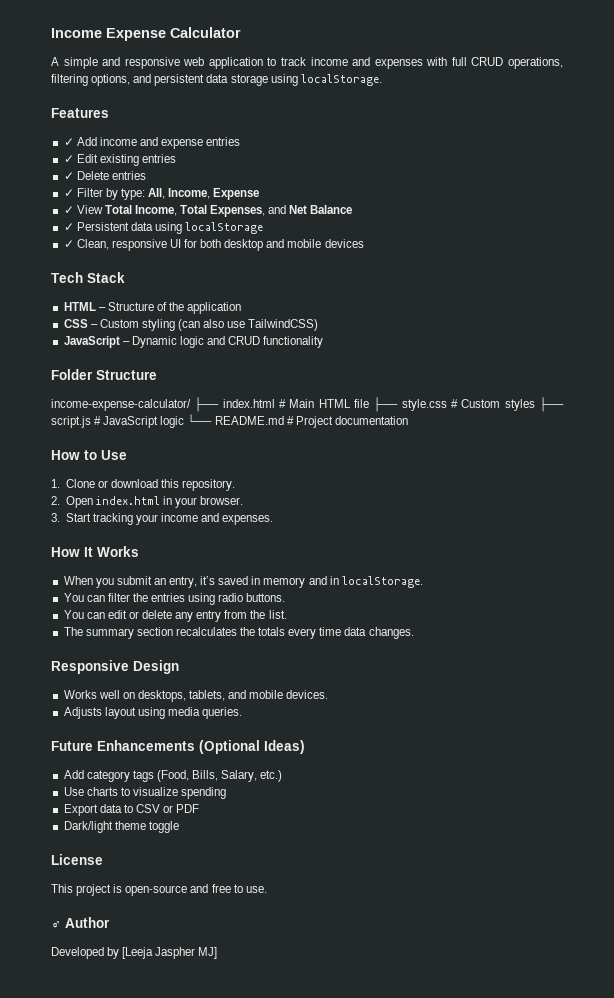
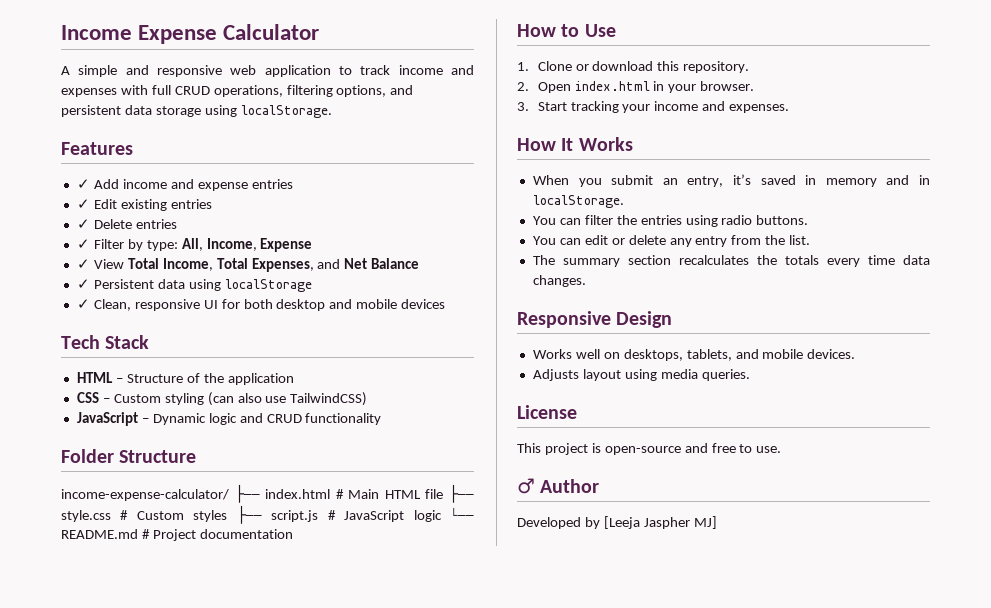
- Future Enhancements (Optional Ideas)
- Add category tags (Food, Bills, Salary, etc.)
- Use charts to visualize spending
- Export data to CSV or PDF
- Dark/light theme toggle

